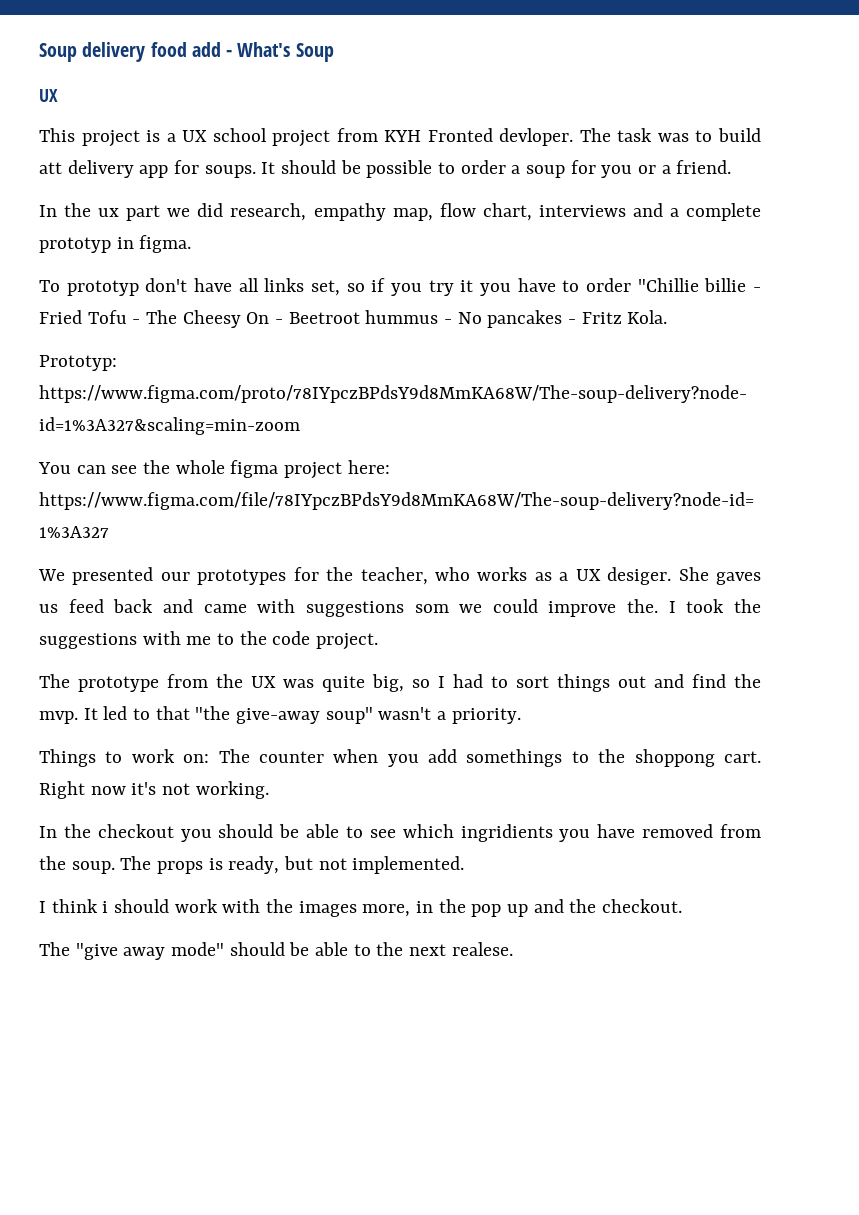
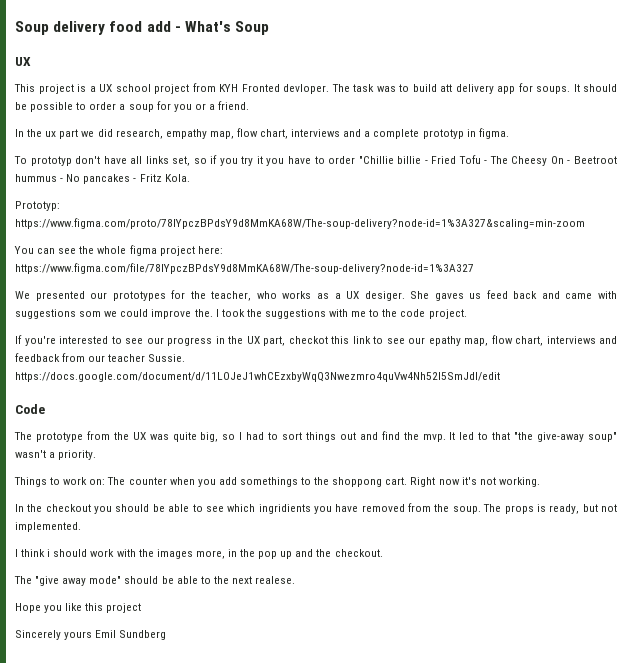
+ If you're interested to see our progress in the UX part, checkot this link to see our epathy map, flow chart, interviews and feedback from our teacher Sussie. https://docs.google.com/document/d/11LOJeJ1whCEzxbyWqQ3Nwezmro4quVw4Nh52l5SmJdI/edit
+ Code
+ Hope you like this project
+ Sincerely yours Emil Sundberg

